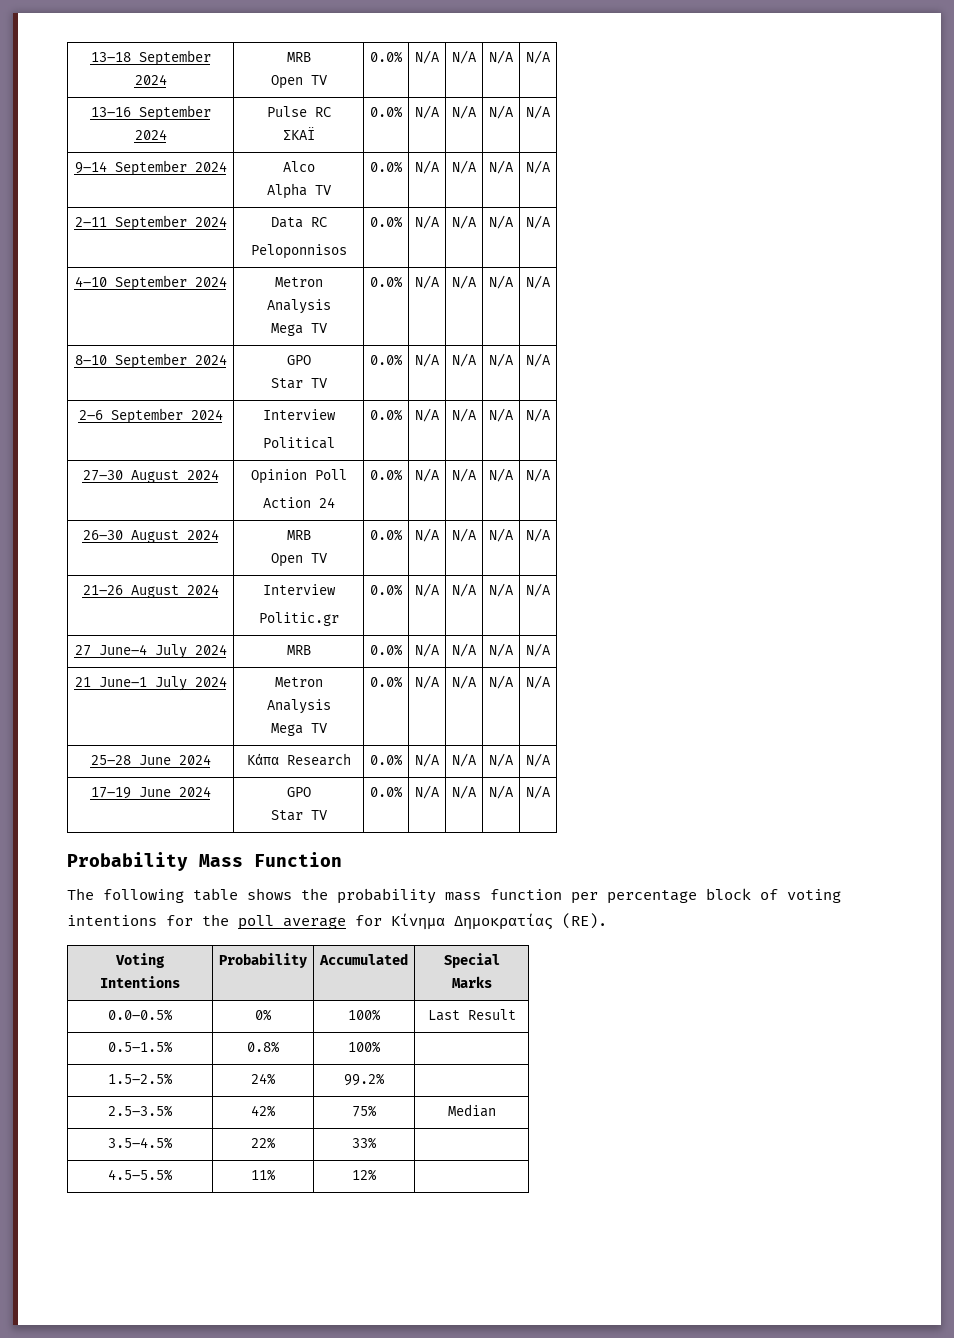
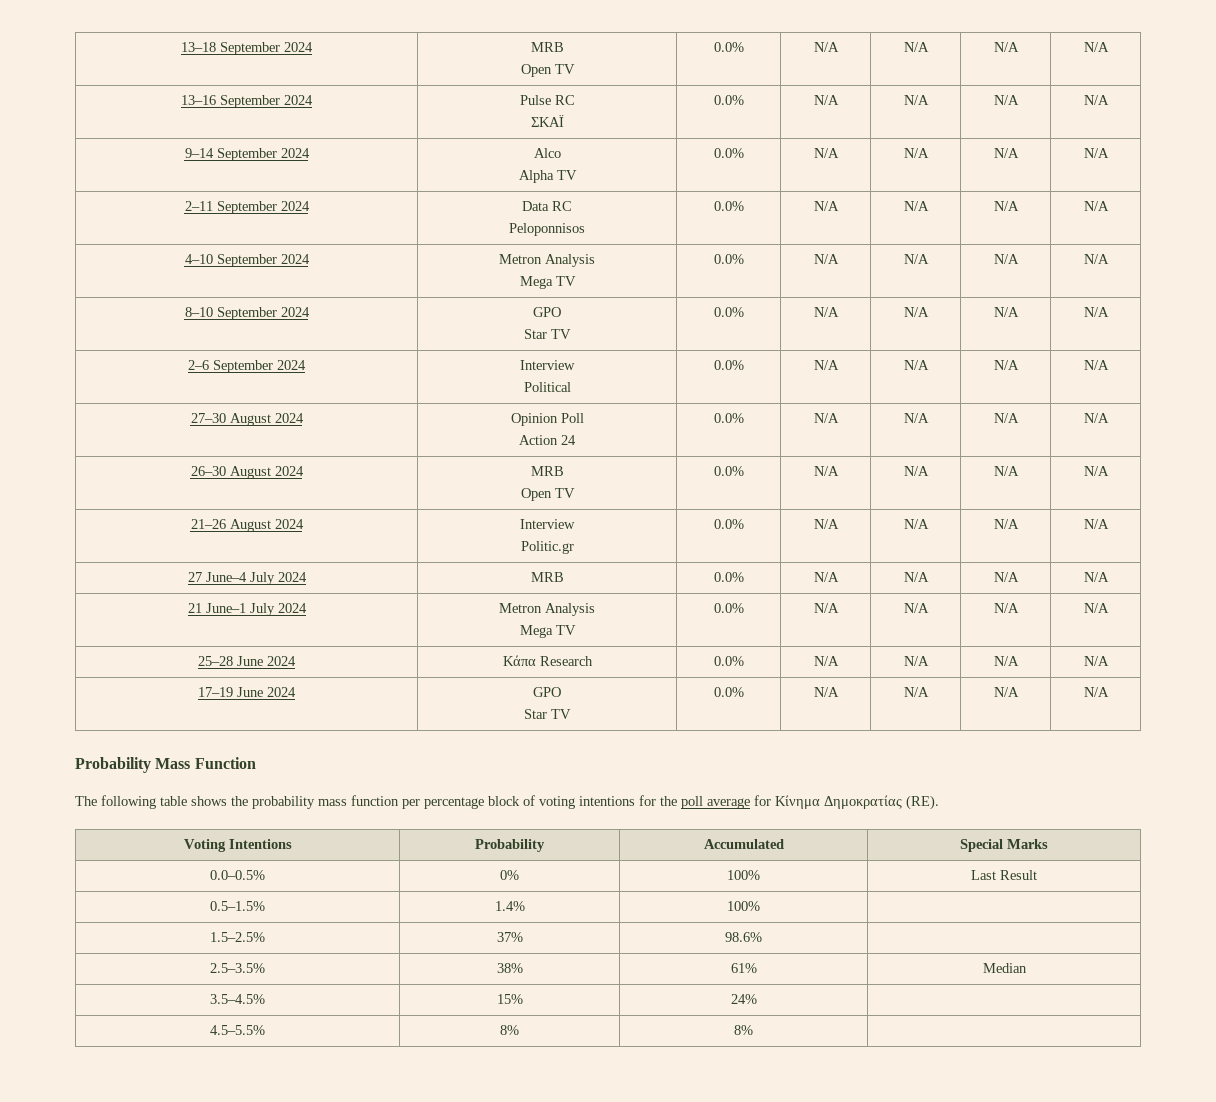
- 0.5–1.5% | 0.8% | 100% |
+ 0.5–1.5% | 1.4% | 100% |
- 1.5–2.5% | 24% | 99.2% |
+ 1.5–2.5% | 37% | 98.6% |
- 2.5–3.5% | 42% | 75% | Median
+ 2.5–3.5% | 38% | 61% | Median
- 3.5–4.5% | 22% | 33% |
+ 3.5–4.5% | 15% | 24% |
- 4.5–5.5% | 11% | 12% |
+ 4.5–5.5% | 8% | 8% |

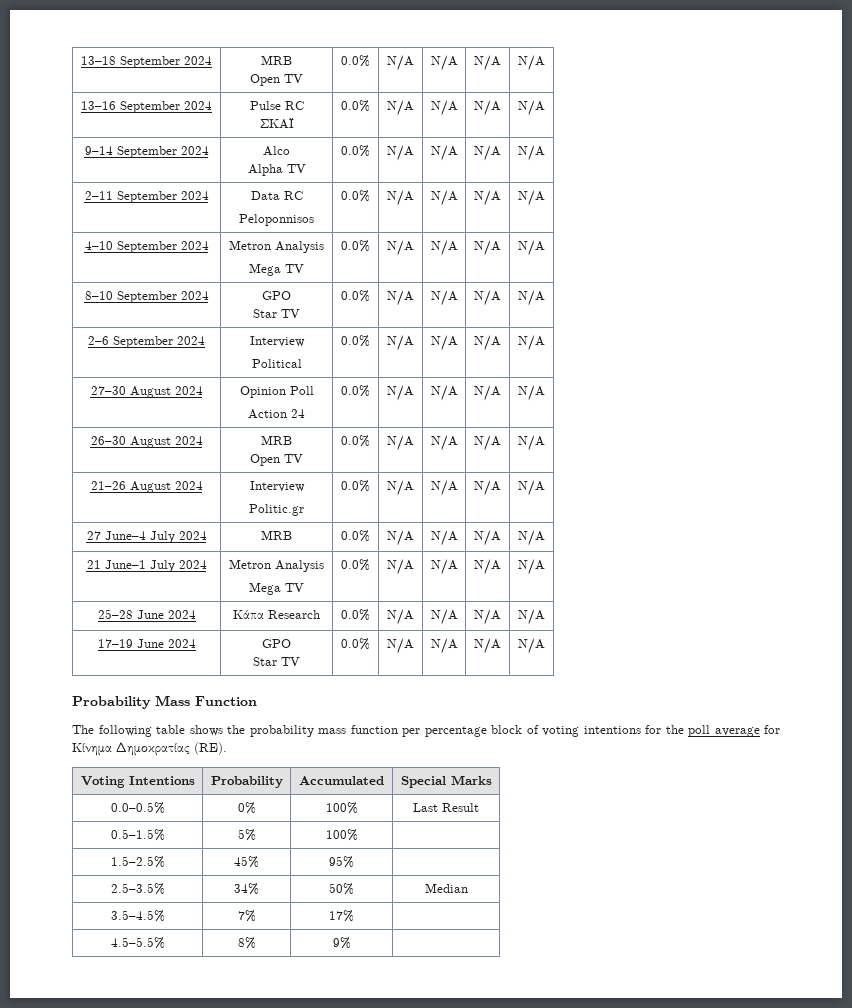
- 0.5–1.5% | 1.4% | 100% |
+ 0.5–1.5% | 5% | 100% |
- 1.5–2.5% | 37% | 98.6% |
+ 1.5–2.5% | 45% | 95% |
- 2.5–3.5% | 38% | 61% | Median
+ 2.5–3.5% | 34% | 50% | Median
- 3.5–4.5% | 15% | 24% |
+ 3.5–4.5% | 7% | 17% |
- 4.5–5.5% | 8% | 8% |
+ 4.5–5.5% | 8% | 9% |

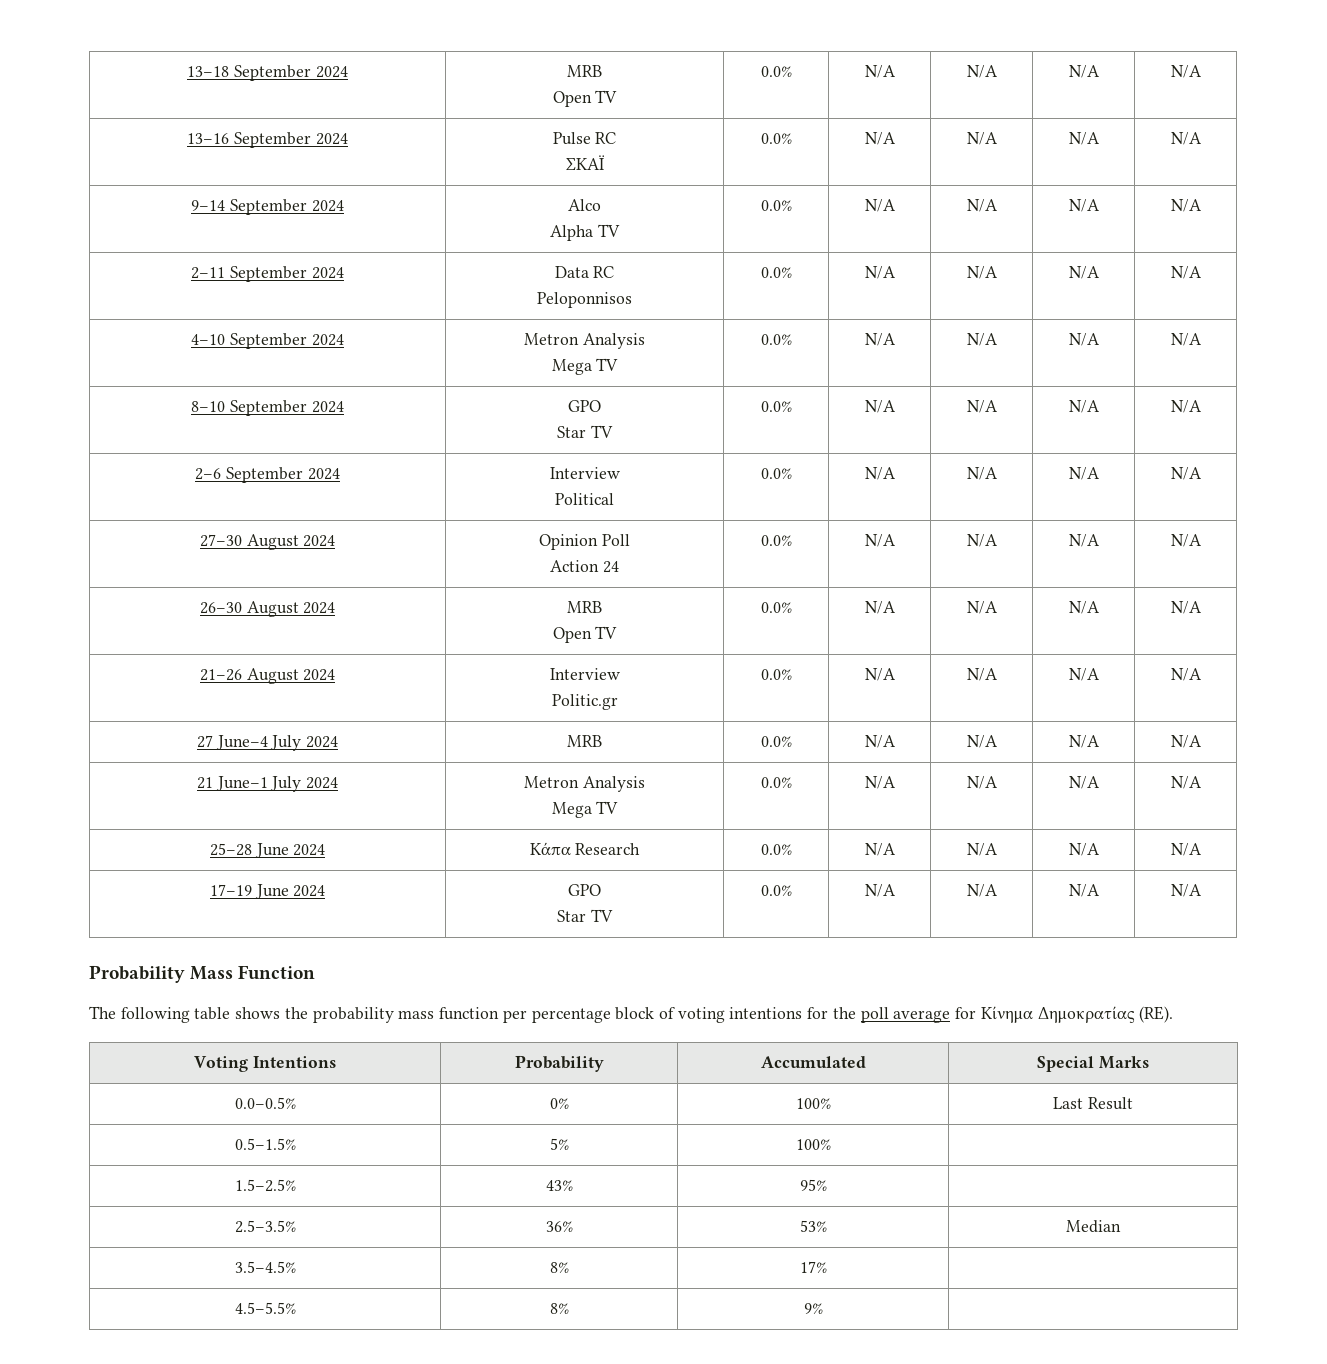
- 1.5–2.5% | 45% | 95% |
+ 1.5–2.5% | 43% | 95% |
- 2.5–3.5% | 34% | 50% | Median
+ 2.5–3.5% | 36% | 53% | Median
- 3.5–4.5% | 7% | 17% |
+ 3.5–4.5% | 8% | 17% |

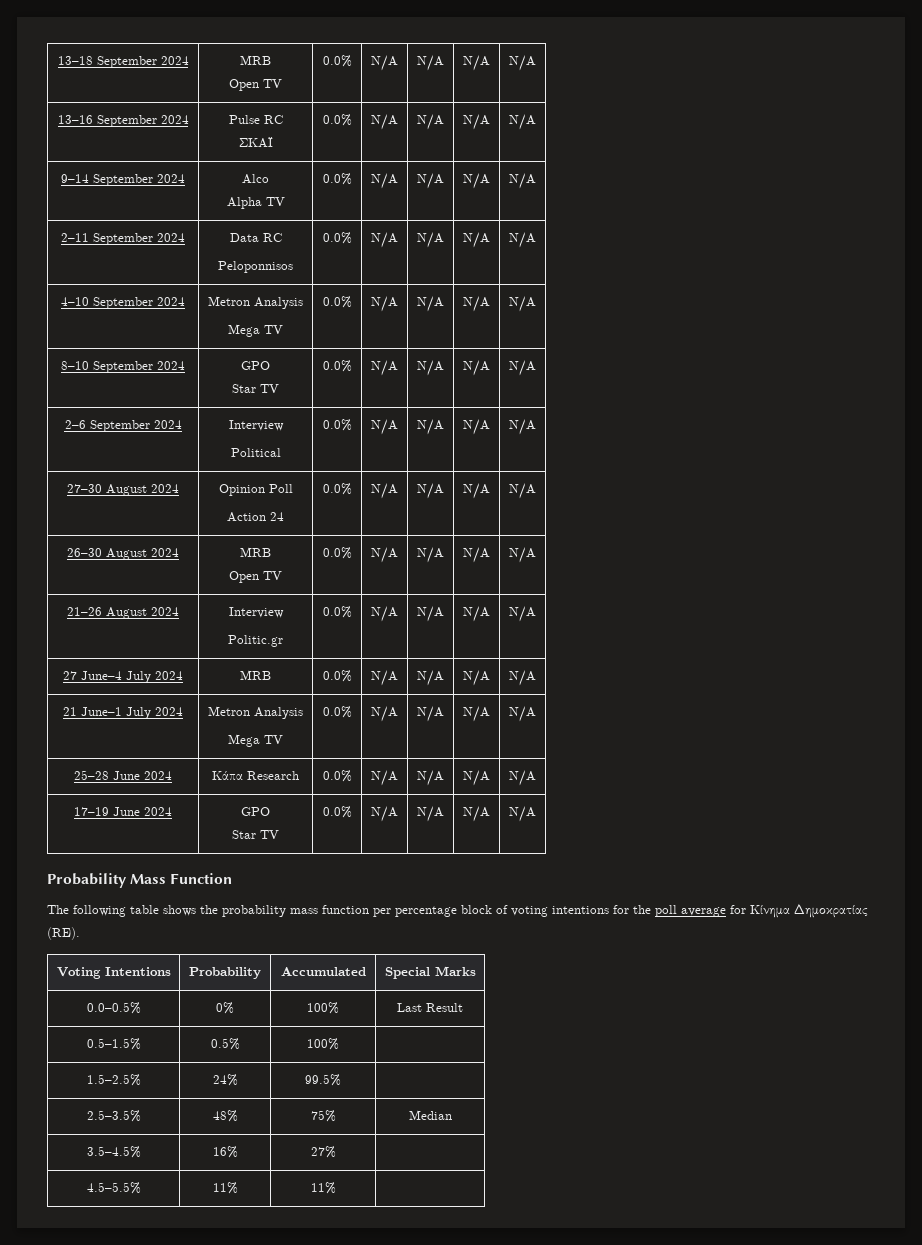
- 0.5–1.5% | 5% | 100% |
+ 0.5–1.5% | 0.5% | 100% |
- 1.5–2.5% | 43% | 95% |
+ 1.5–2.5% | 24% | 99.5% |
- 2.5–3.5% | 36% | 53% | Median
+ 2.5–3.5% | 48% | 75% | Median
- 3.5–4.5% | 8% | 17% |
+ 3.5–4.5% | 16% | 27% |
- 4.5–5.5% | 8% | 9% |
+ 4.5–5.5% | 11% | 11% |

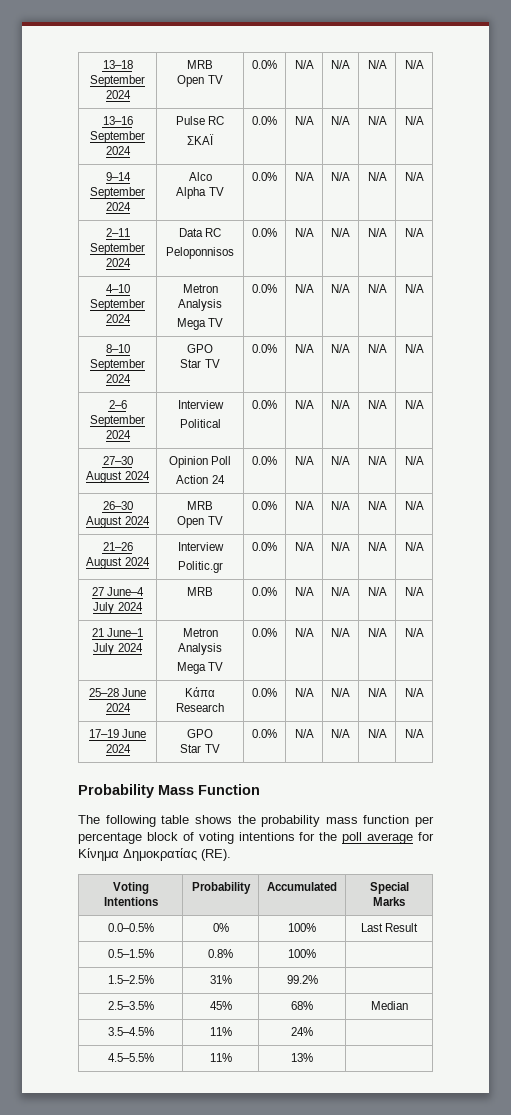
- 0.5–1.5% | 0.5% | 100% |
+ 0.5–1.5% | 0.8% | 100% |
- 1.5–2.5% | 24% | 99.5% |
+ 1.5–2.5% | 31% | 99.2% |
- 2.5–3.5% | 48% | 75% | Median
+ 2.5–3.5% | 45% | 68% | Median
- 3.5–4.5% | 16% | 27% |
+ 3.5–4.5% | 11% | 24% |
- 4.5–5.5% | 11% | 11% |
+ 4.5–5.5% | 11% | 13% |

